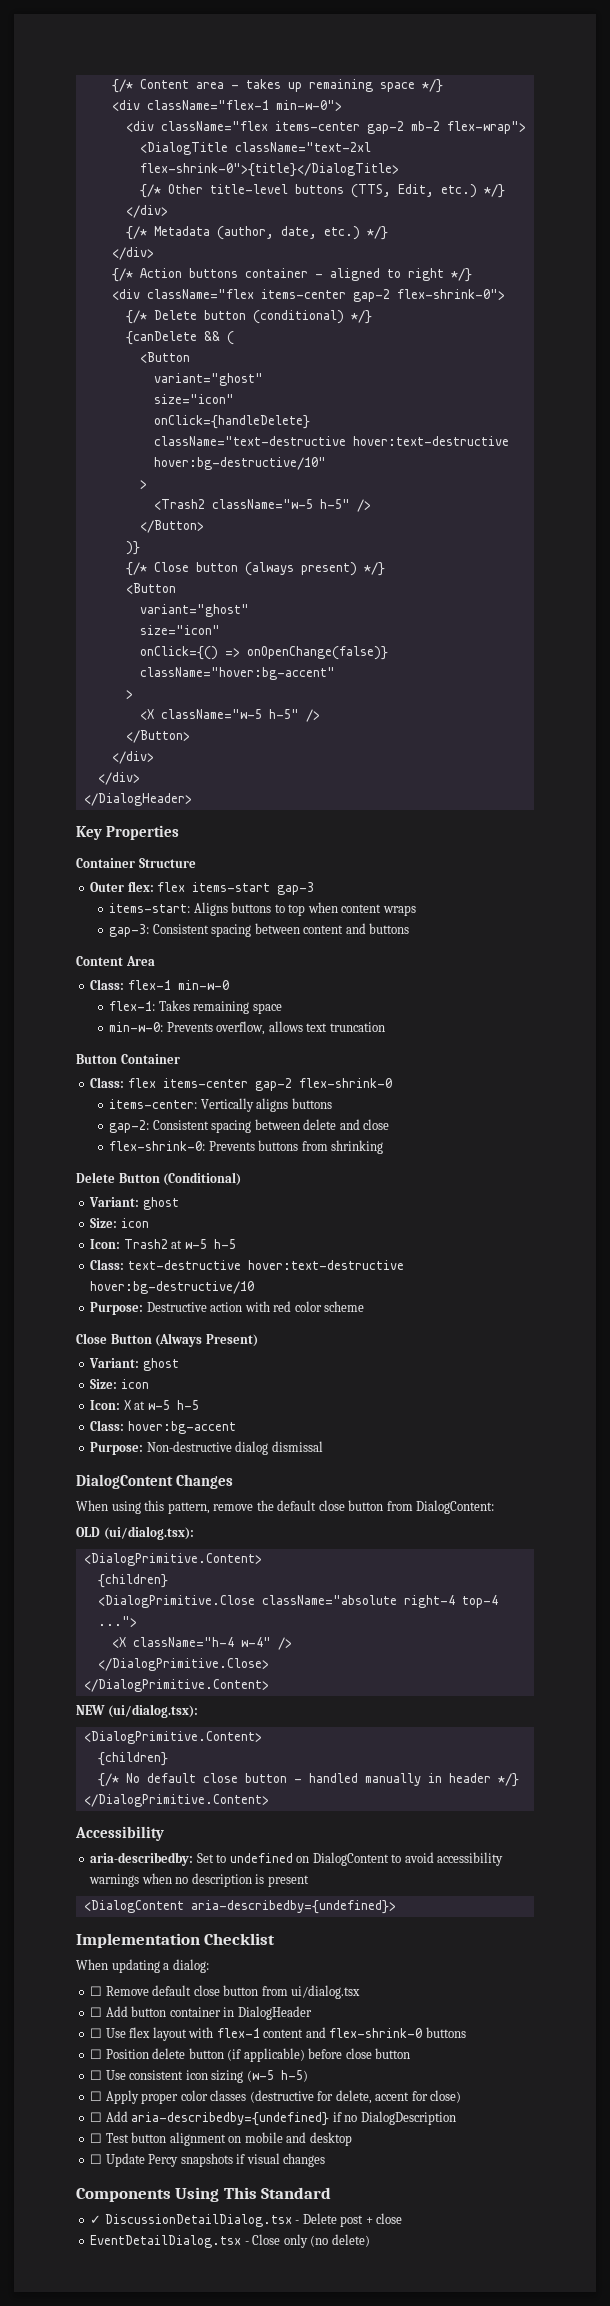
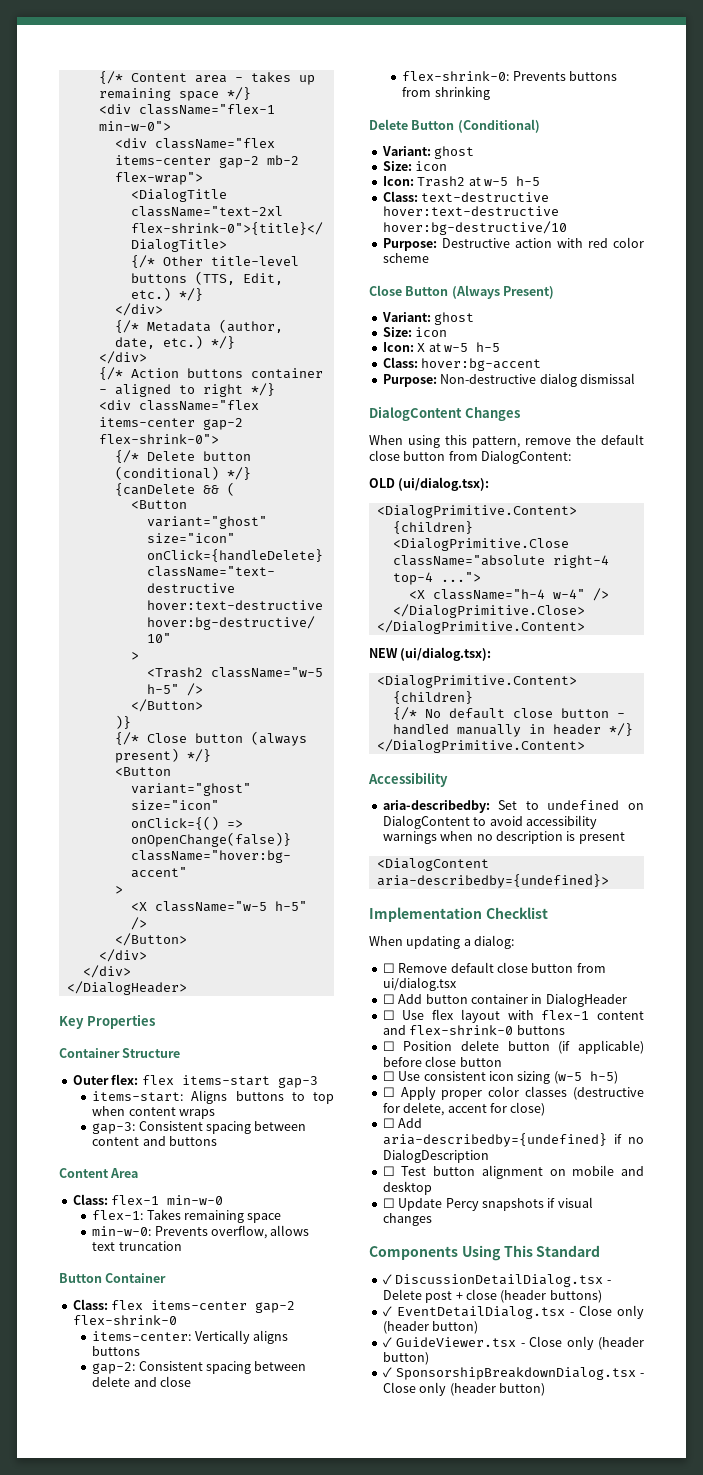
- ✓ DiscussionDetailDialog.tsx - Delete post + close
- EventDetailDialog.tsx - Close only (no delete)
+ ✓ DiscussionDetailDialog.tsx - Delete post + close (header buttons)
+ ✓ EventDetailDialog.tsx - Close only (header button)
+ ✓ GuideViewer.tsx - Close only (header button)
+ ✓ SponsorshipBreakdownDialog.tsx - Close only (header button)

